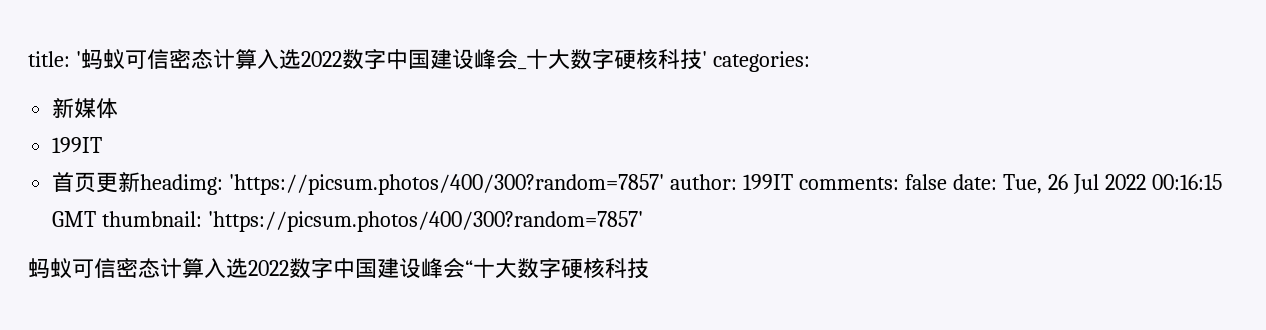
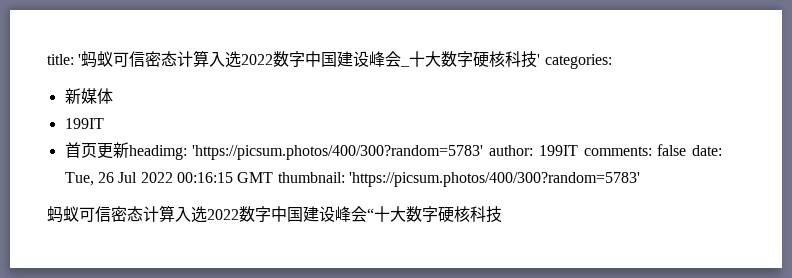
- 首页更新headimg: 'https://picsum.photos/400/300?random=7857' author: 199IT comments: false date: Tue, 26 Jul 2022 00:16:15 GMT thumbnail: 'https://picsum.photos/400/300?random=7857'
+ 首页更新headimg: 'https://picsum.photos/400/300?random=5783' author: 199IT comments: false date: Tue, 26 Jul 2022 00:16:15 GMT thumbnail: 'https://picsum.photos/400/300?random=5783'

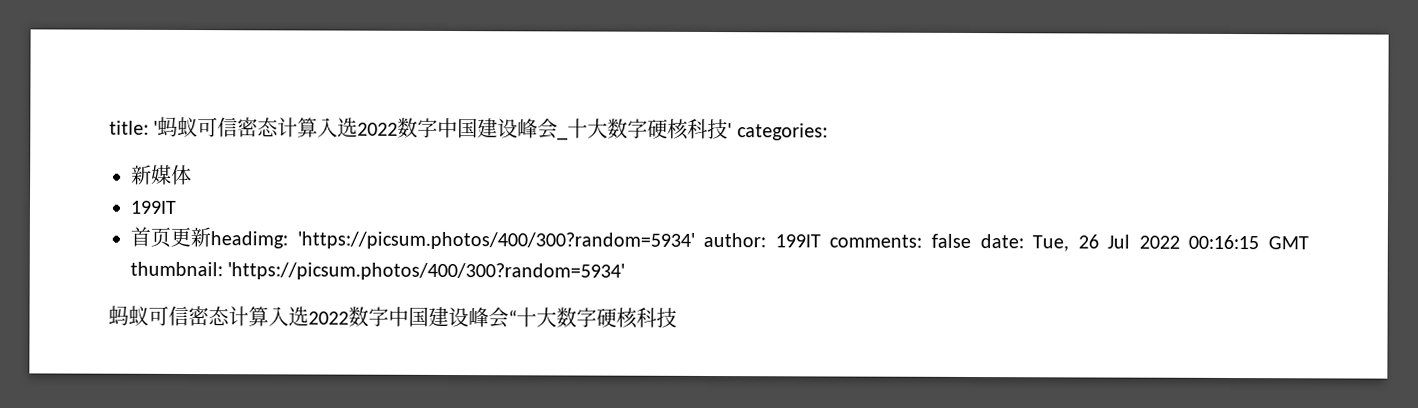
- 首页更新headimg: 'https://picsum.photos/400/300?random=5783' author: 199IT comments: false date: Tue, 26 Jul 2022 00:16:15 GMT thumbnail: 'https://picsum.photos/400/300?random=5783'
+ 首页更新headimg: 'https://picsum.photos/400/300?random=5934' author: 199IT comments: false date: Tue, 26 Jul 2022 00:16:15 GMT thumbnail: 'https://picsum.photos/400/300?random=5934'

